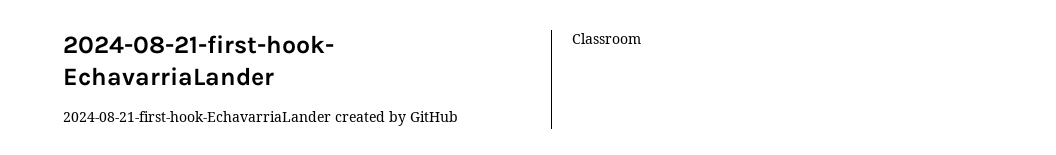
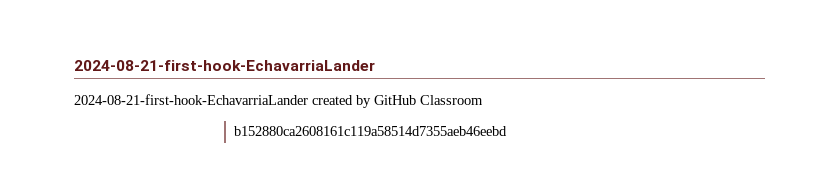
+ b152880ca2608161c119a58514d7355aeb46eebd

